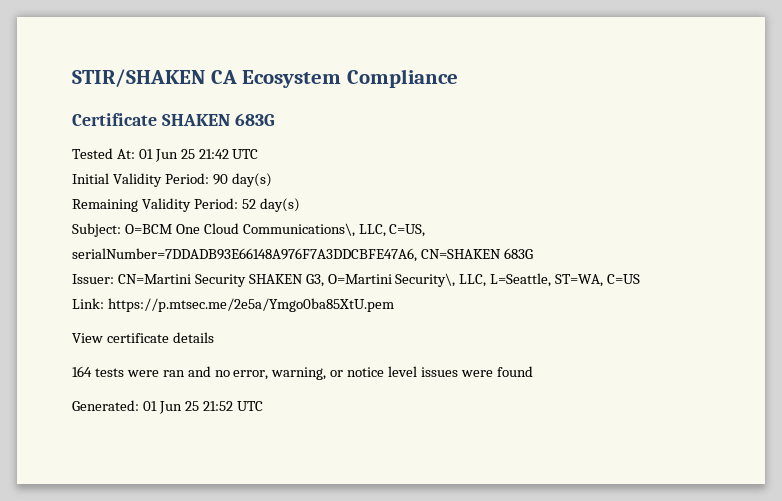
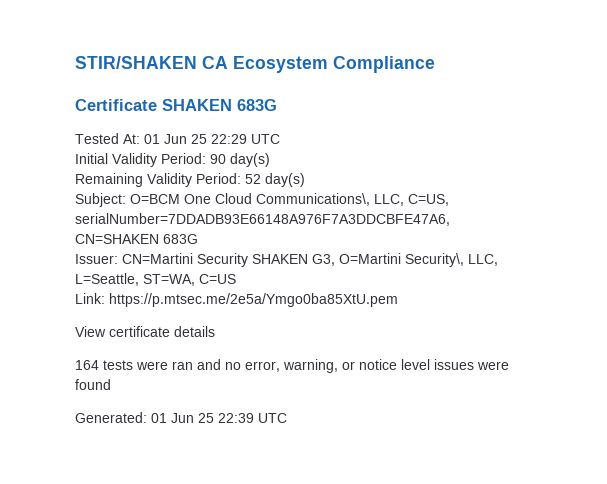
- Tested At: 01 Jun 25 21:42 UTC
+ Tested At: 01 Jun 25 22:29 UTC
- Generated: 01 Jun 25 21:52 UTC
+ Generated: 01 Jun 25 22:39 UTC

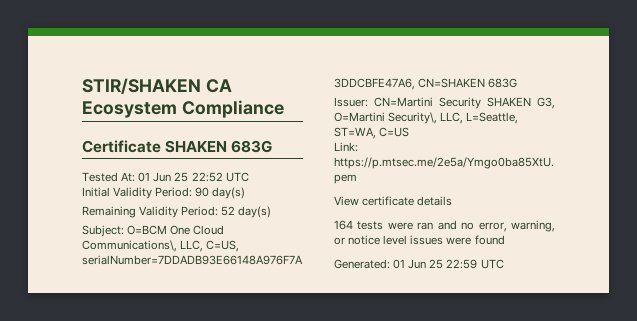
- Tested At: 01 Jun 25 22:29 UTC
+ Tested At: 01 Jun 25 22:52 UTC
- Generated: 01 Jun 25 22:39 UTC
+ Generated: 01 Jun 25 22:59 UTC

